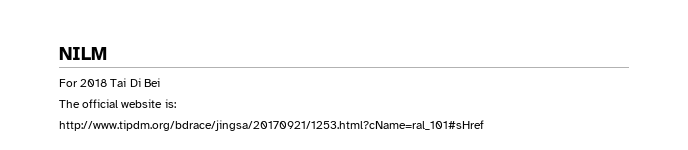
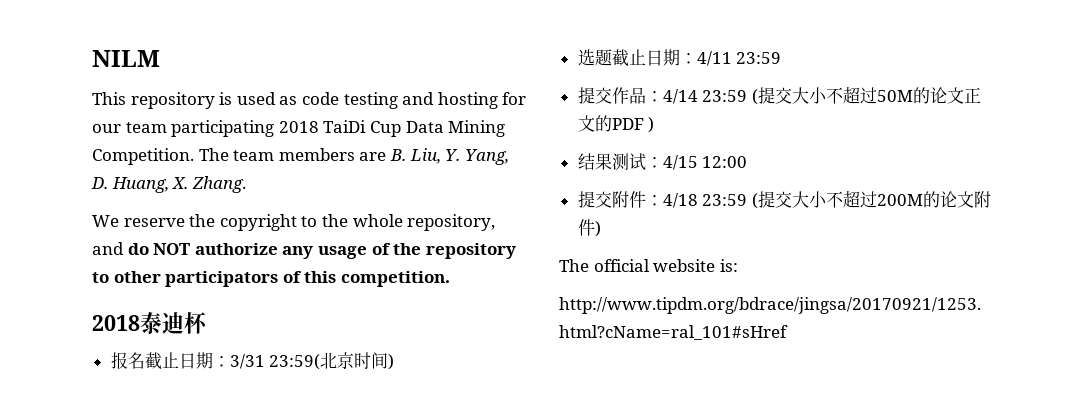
- For 2018 Tai Di Bei
+ This repository is used as code testing and hosting for our team participating 2018 TaiDi Cup Data Mining Competition. The team members are B. Liu, Y. Yang, D. Huang, X. Zhang.
+ We reserve the copyright to the whole repository, and do NOT authorize any usage of the repository to other participators of this competition.
+ 2018泰迪杯
+ 报名截止日期：3/31 23:59(北京时间)
+ 选题截止日期：4/11 23:59
+ 提交作品：4/14 23:59 (提交大小不超过50M的论文正文的PDF )
+ 结果测试：4/15 12:00
+ 提交附件：4/18 23:59 (提交大小不超过200M的论文附件)

